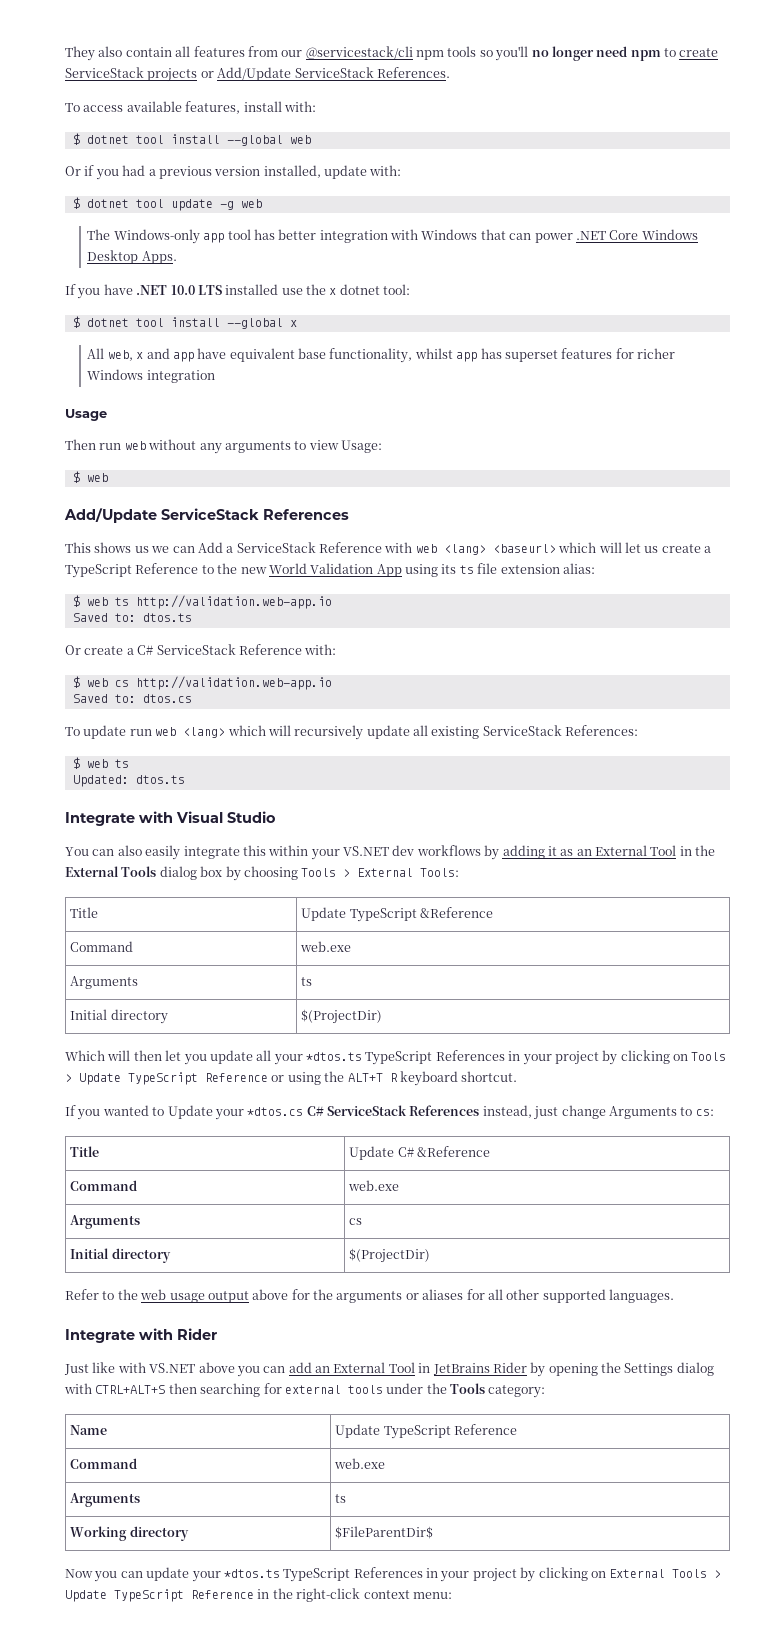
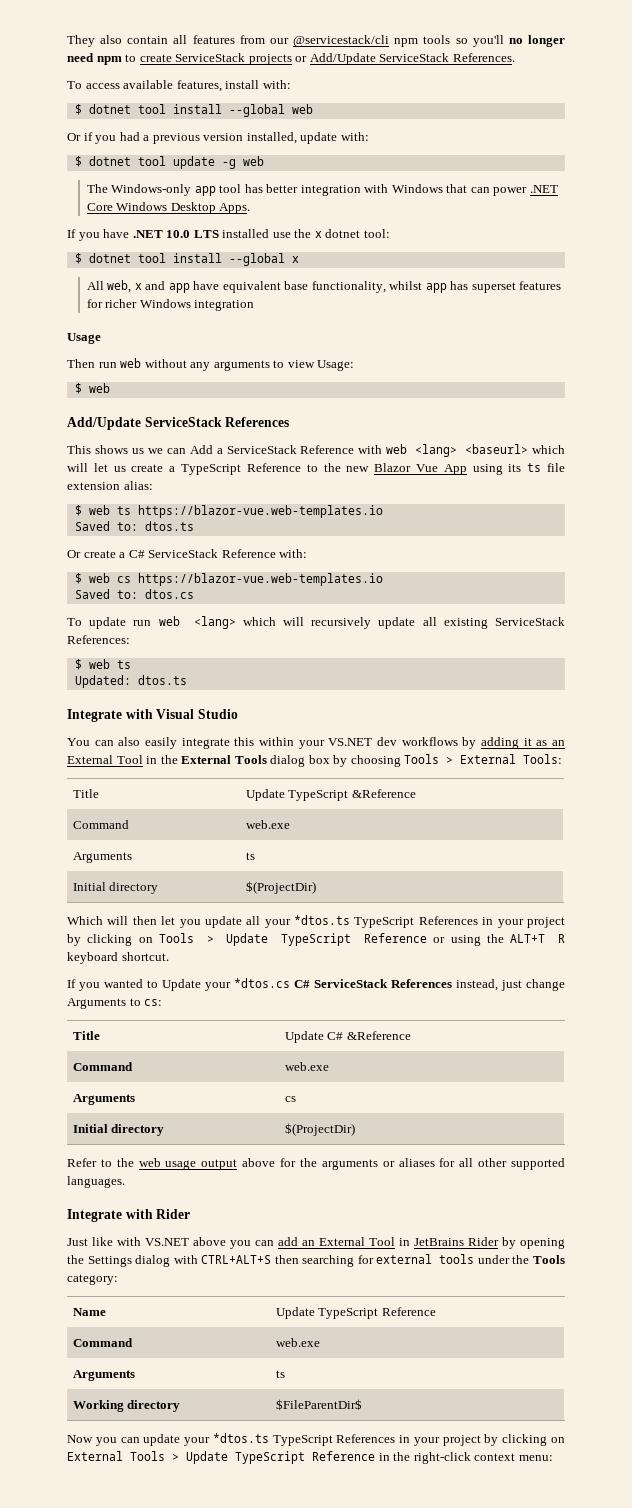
- This shows us we can Add a ServiceStack Reference with web <lang> <baseurl> which will let us create a TypeScript Reference to the new World Validation App using its ts file extension alias:
+ This shows us we can Add a ServiceStack Reference with web <lang> <baseurl> which will let us create a TypeScript Reference to the new Blazor Vue App using its ts file extension alias:
- $ web ts http://validation.web-app.io
+ $ web ts https://blazor-vue.web-templates.io
- $ web cs http://validation.web-app.io
+ $ web cs https://blazor-vue.web-templates.io

